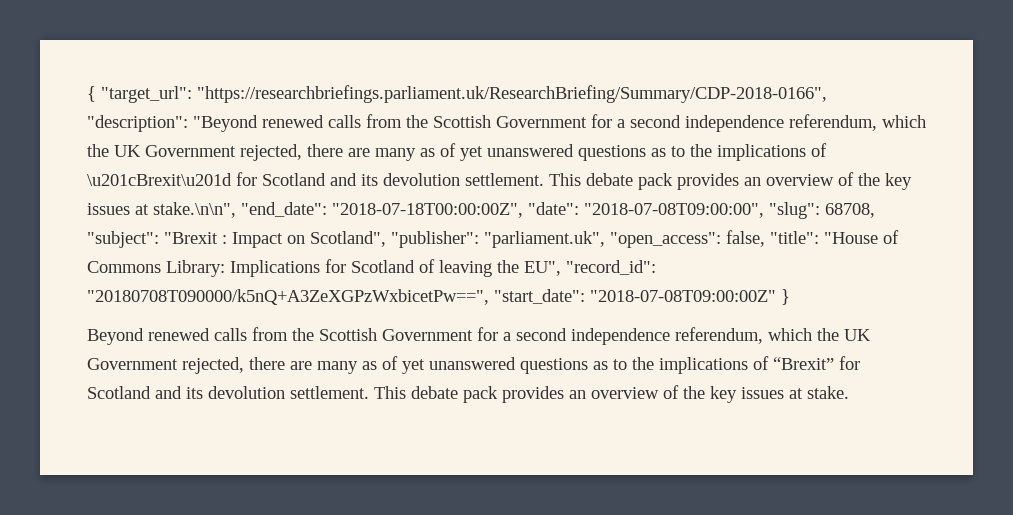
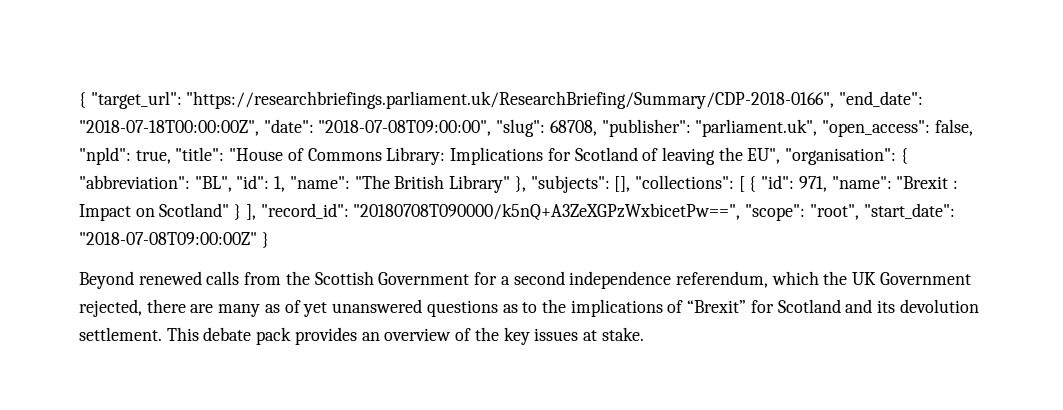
- { "target_url": "https://researchbriefings.parliament.uk/ResearchBriefing/Summary/CDP-2018-0166", "description": "Beyond renewed calls from the Scottish Government for a second independence referendum, which the UK Government rejected, there are many as of yet unanswered questions as to the implications of \u201cBrexit\u201d for Scotland and its devolution settlement. This debate pack provides an overview of the key issues at stake.\n\n", "end_date": "2018-07-18T00:00:00Z", "date": "2018-07-08T09:00:00", "slug": 68708, "subject": "Brexit : Impact on Scotland", "publisher": "parliament.uk", "open_access": false, "title": "House of Commons Library: Implications for Scotland of leaving the EU", "record_id": "20180708T090000/k5nQ+A3ZeXGPzWxbicetPw==", "start_date": "2018-07-08T09:00:00Z" }
+ { "target_url": "https://researchbriefings.parliament.uk/ResearchBriefing/Summary/CDP-2018-0166", "end_date": "2018-07-18T00:00:00Z", "date": "2018-07-08T09:00:00", "slug": 68708, "publisher": "parliament.uk", "open_access": false, "npld": true, "title": "House of Commons Library: Implications for Scotland of leaving the EU", "organisation": { "abbreviation": "BL", "id": 1, "name": "The British Library" }, "subjects": [], "collections": [ { "id": 971, "name": "Brexit : Impact on Scotland" } ], "record_id": "20180708T090000/k5nQ+A3ZeXGPzWxbicetPw==", "scope": "root", "start_date": "2018-07-08T09:00:00Z" }

